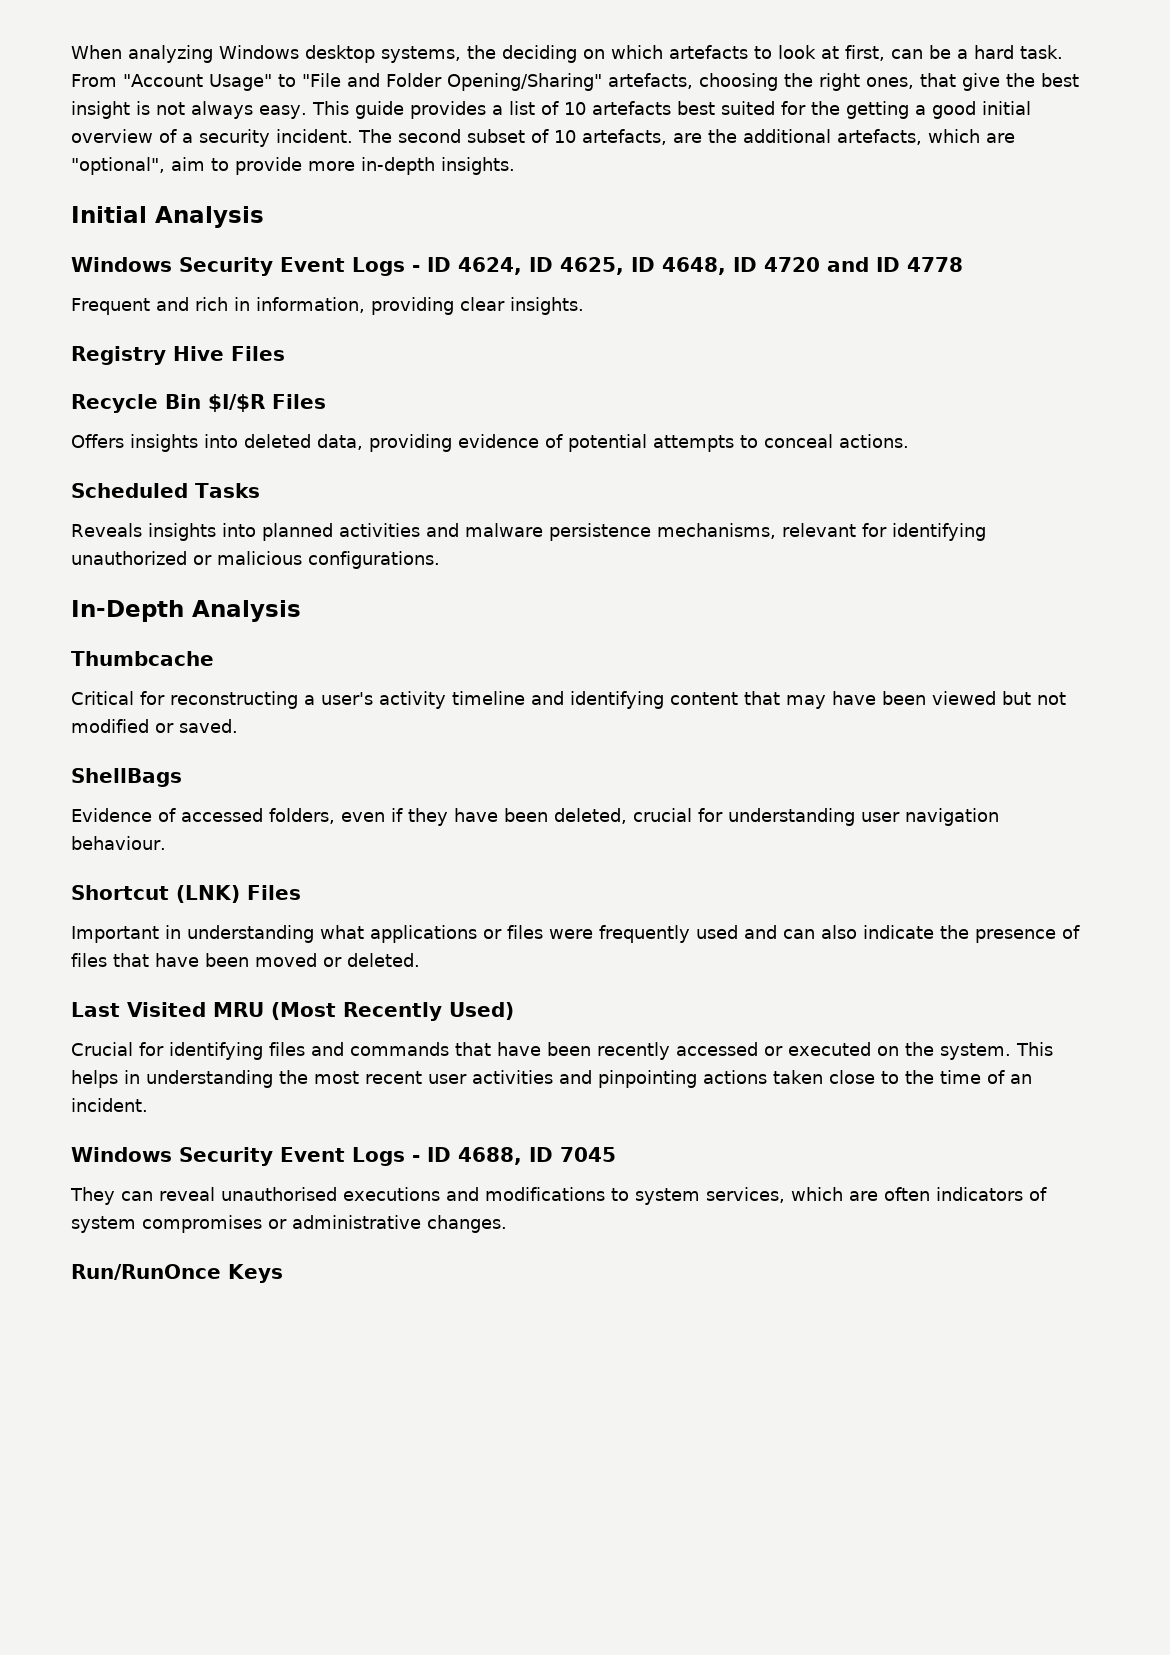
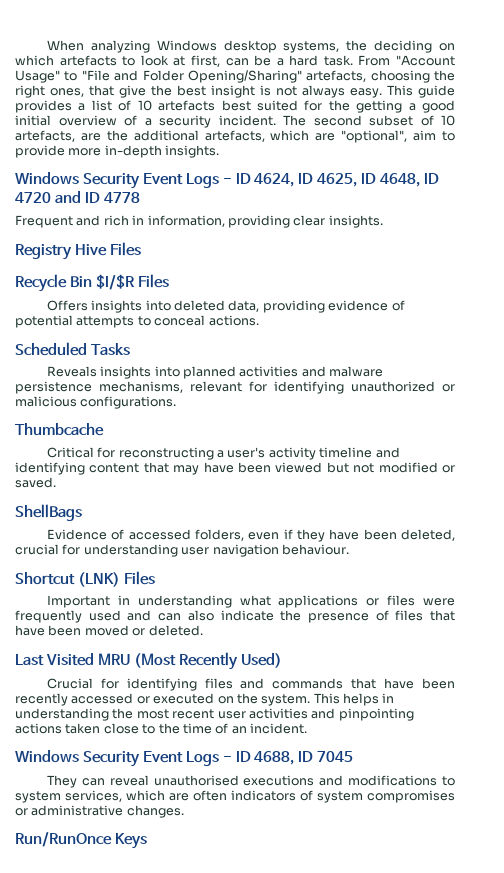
- Initial Analysis
- In-Depth Analysis

